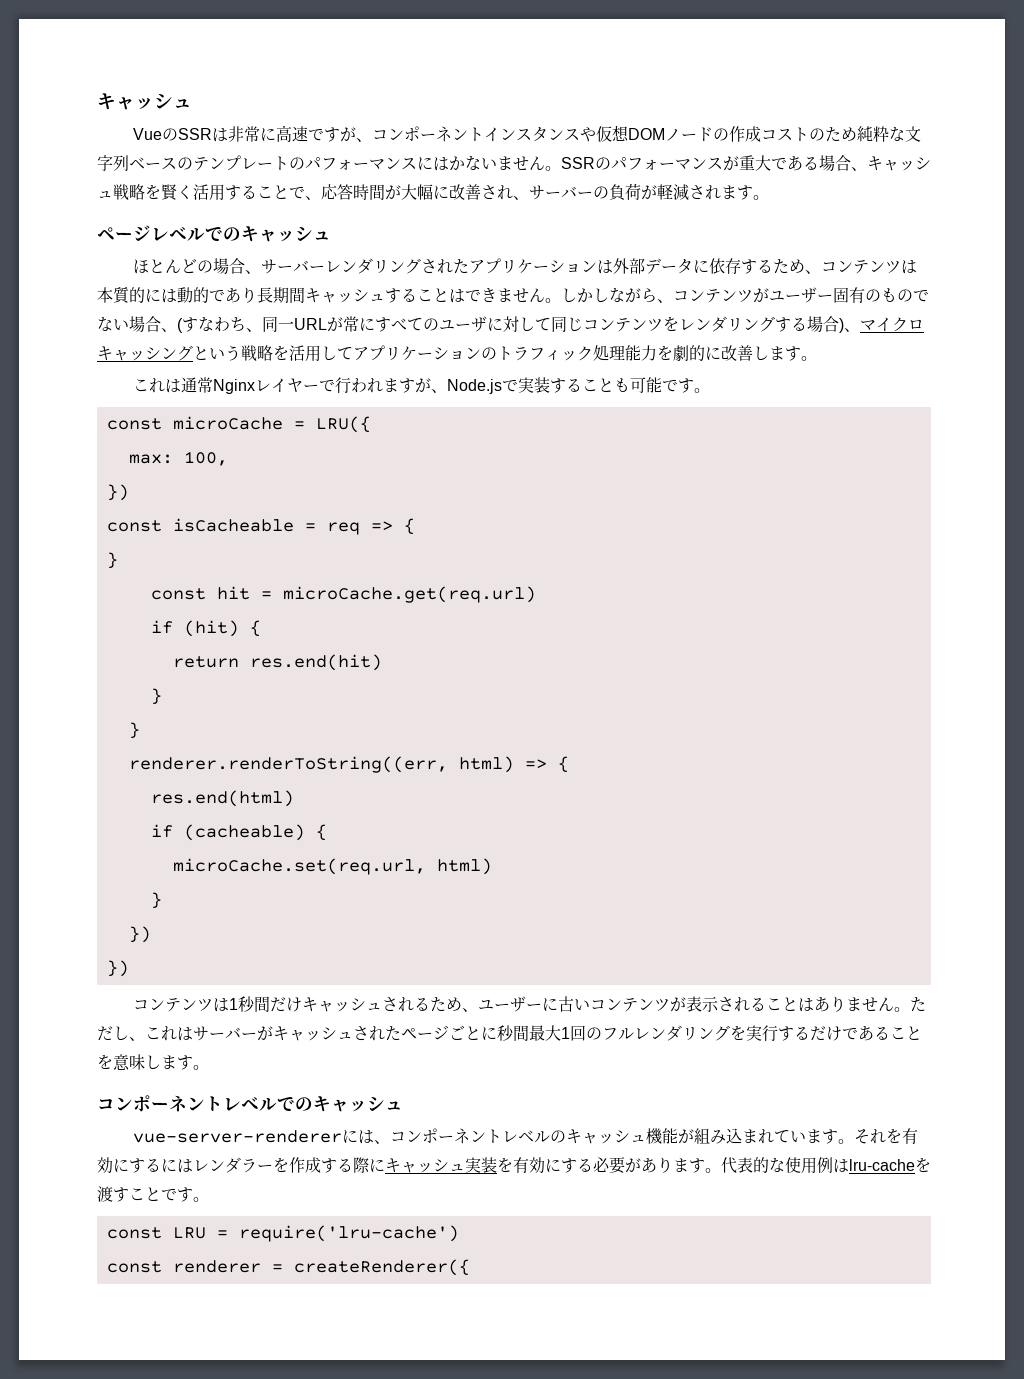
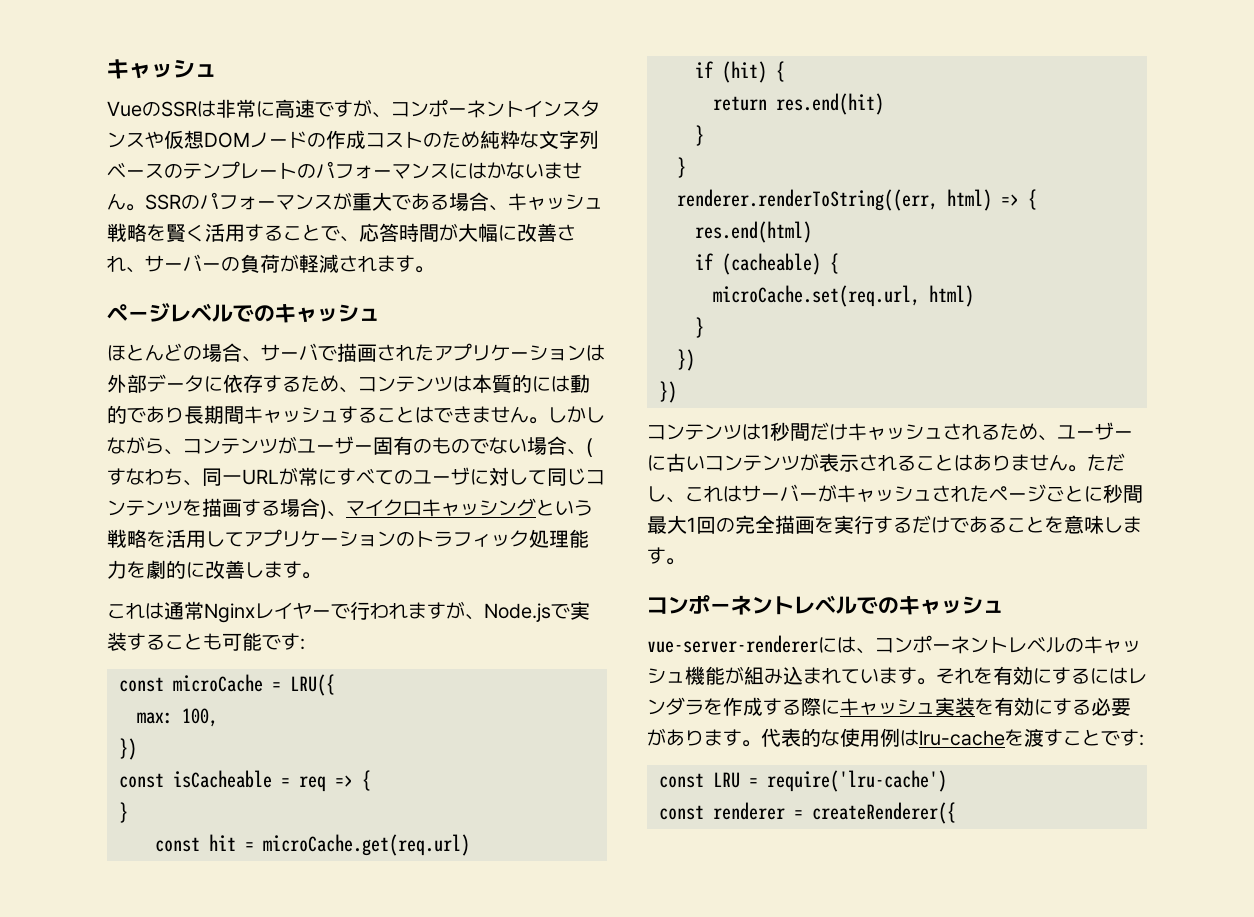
- ほとんどの場合、サーバーレンダリングされたアプリケーションは外部データに依存するため、コンテンツは本質的には動的であり長期間キャッシュすることはできません。
+ ほとんどの場合、サーバで描画されたアプリケーションは外部データに依存するため、コンテンツは本質的には動的であり長期間キャッシュすることはできません。
- しかしながら、コンテンツがユーザー固有のものでない場合、(すなわち、同一URLが常にすべてのユーザに対して同じコンテンツをレンダリングする場合)、マイクロキャッシングという戦略を活用してアプリケーションのトラフィック処理能力を劇的に改善します。
+ しかしながら、コンテンツがユーザー固有のものでない場合、(すなわち、同一URLが常にすべてのユーザに対して同じコンテンツを描画する場合)、マイクロキャッシングという戦略を活用してアプリケーションのトラフィック処理能力を劇的に改善します。
- これは通常Nginxレイヤーで行われますが、Node.jsで実装することも可能です。
+ これは通常Nginxレイヤーで行われますが、Node.jsで実装することも可能です:
- ただし、これはサーバーがキャッシュされたページごとに秒間最大1回のフルレンダリングを実行するだけであることを意味します。
+ ただし、これはサーバーがキャッシュされたページごとに秒間最大1回の完全描画を実行するだけであることを意味します。
- それを有効にするにはレンダラーを作成する際にキャッシュ実装を有効にする必要があります。
+ それを有効にするにはレンダラを作成する際にキャッシュ実装を有効にする必要があります。
- 代表的な使用例はlru-cacheを渡すことです。
+ 代表的な使用例はlru-cacheを渡すことです:

